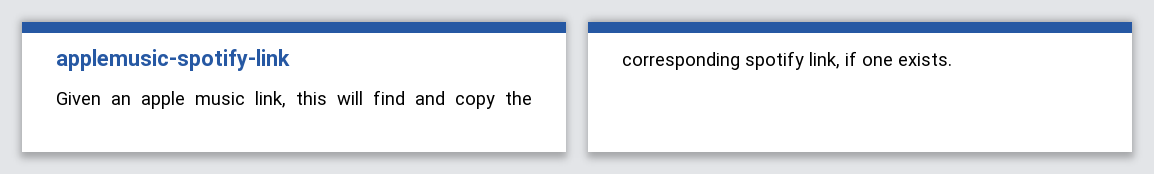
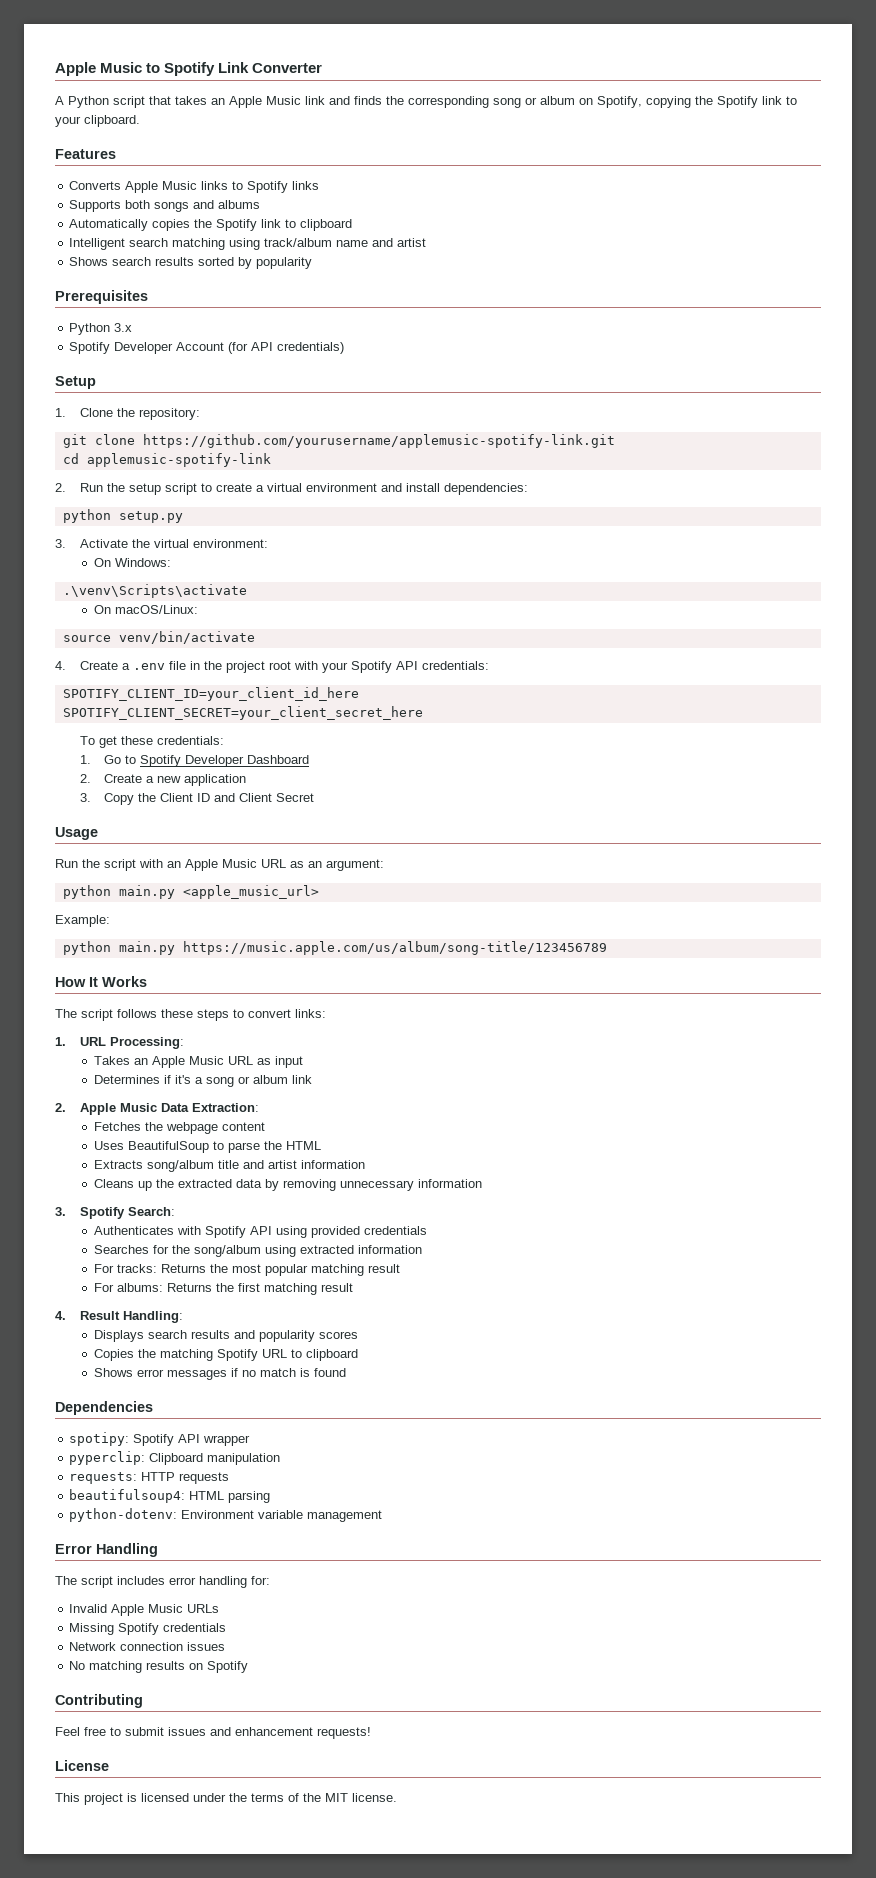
- applemusic-spotify-link
- Given an apple music link, this will find and copy the corresponding spotify link, if one exists.
+ Apple Music to Spotify Link Converter
+ A Python script that takes an Apple Music link and finds the corresponding song or album on Spotify, copying the Spotify link to your clipboard.
+ Features
+ Converts Apple Music links to Spotify links
+ Supports both songs and albums
+ Automatically copies the Spotify link to clipboard
+ Intelligent search matching using track/album name and artist
+ Shows search results sorted by popularity
+ Prerequisites
+ Python 3.x
+ Spotify Developer Account (for API credentials)
+ Setup
+ 1. Clone the repository:
+ git clone https://github.com/yourusername/applemusic-spotify-link.git
+ cd applemusic-spotify-link
+ 2. Run the setup script to create a virtual environment and install dependencies:
+ python setup.py
+ 3. Activate the virtual environment:
+ On Windows:
+ .\venv\Scripts\activate
+ On macOS/Linux:
+ source venv/bin/activate
+ 4. Create a .env file in the project root with your Spotify API credentials:
+ SPOTIFY_CLIENT_ID=your_client_id_here
+ SPOTIFY_CLIENT_SECRET=your_client_secret_here
+ To get these credentials:
+ 1. Go to Spotify Developer Dashboard
+ 2. Create a new application
+ 3. Copy the Client ID and Client Secret
+ Usage
+ Run the script with an Apple Music URL as an argument:
+ python main.py <apple_music_url>
+ Example:
+ python main.py https://music.apple.com/us/album/song-title/123456789
+ How It Works
+ The script follows these steps to convert links:
+ 1. URL Processing:
+ Takes an Apple Music URL as input
+ Determines if it's a song or album link
+ 2. Apple Music Data Extraction:
+ Fetches the webpage content
+ Uses BeautifulSoup to parse the HTML
+ Extracts song/album title and artist information
+ Cleans up the extracted data by removing unnecessary information
+ 3. Spotify Search:
+ Authenticates with Spotify API using provided credentials
+ Searches for the song/album using extracted information
+ For tracks: Returns the most popular matching result
+ For albums: Returns the first matching result
+ 4. Result Handling:
+ Displays search results and popularity scores
+ Copies the matching Spotify URL to clipboard
+ Shows error messages if no match is found
+ Dependencies
+ spotipy: Spotify API wrapper
+ pyperclip: Clipboard manipulation
+ requests: HTTP requests
+ beautifulsoup4: HTML parsing
+ python-dotenv: Environment variable management
+ Error Handling
+ The script includes error handling for:
+ Invalid Apple Music URLs
+ Missing Spotify credentials
+ Network connection issues
+ No matching results on Spotify
+ Contributing
+ Feel free to submit issues and enhancement requests!
+ License
+ This project is licensed under the terms of the MIT license.

